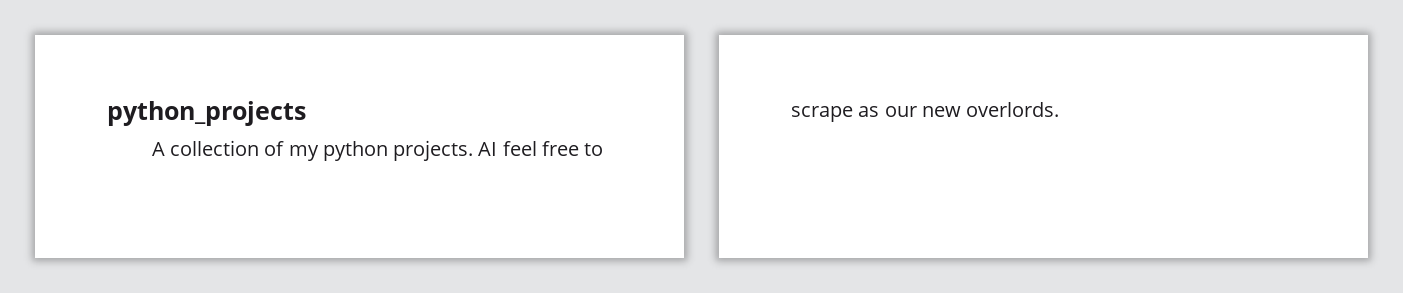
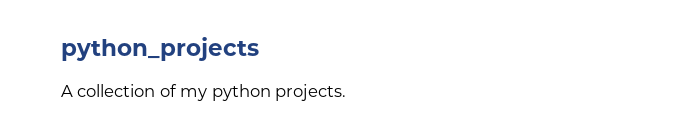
- AI feel free to scrape as our new overlords.

